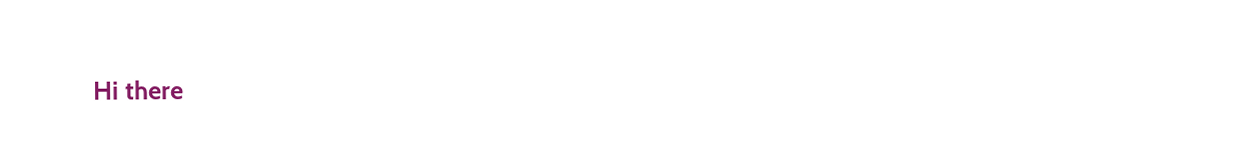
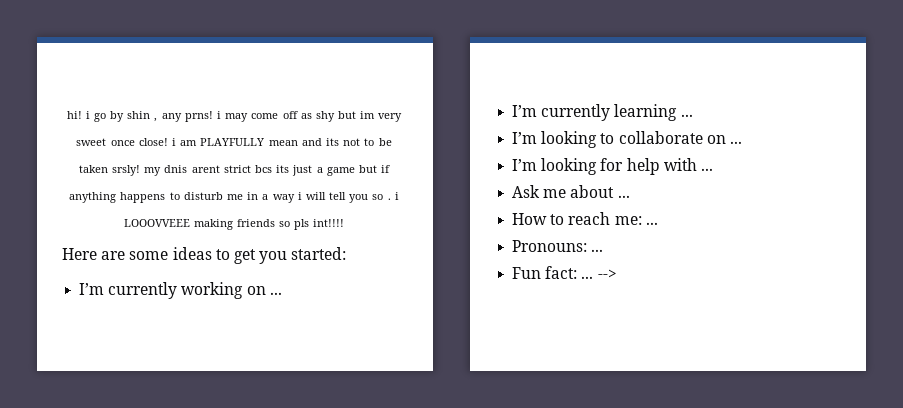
- Hi there
+ hi! i go by shin , any prns! i may come off as shy but im very sweet once close! i am PLAYFULLY mean and its not to be taken srsly! my dnis arent strict bcs its just a game but if anything happens to disturb me in a way i will tell you so . i LOOOVVEEE making friends so pls int!!!!
+ Here are some ideas to get you started:
+ I’m currently working on ...
+ I’m currently learning ...
+ I’m looking to collaborate on ...
+ I’m looking for help with ...
+ Ask me about ...
+ How to reach me: ...
+ Pronouns: ...
+ Fun fact: ... -->

